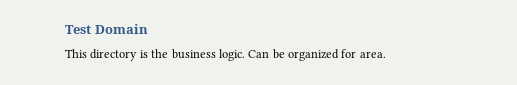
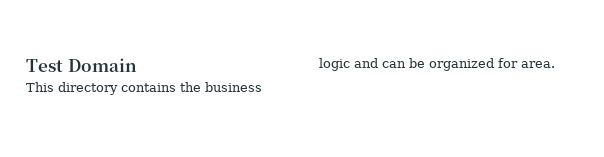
- This directory is the business logic. Can be organized for area.
+ This directory contains the business logic and can be organized for area.

